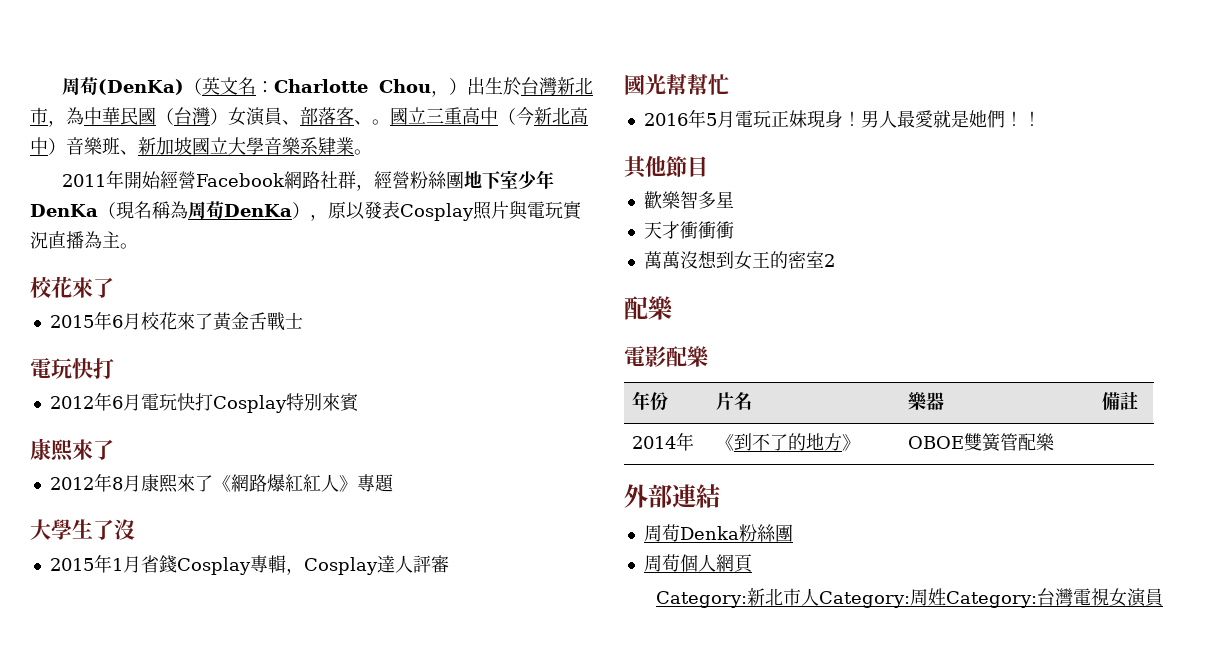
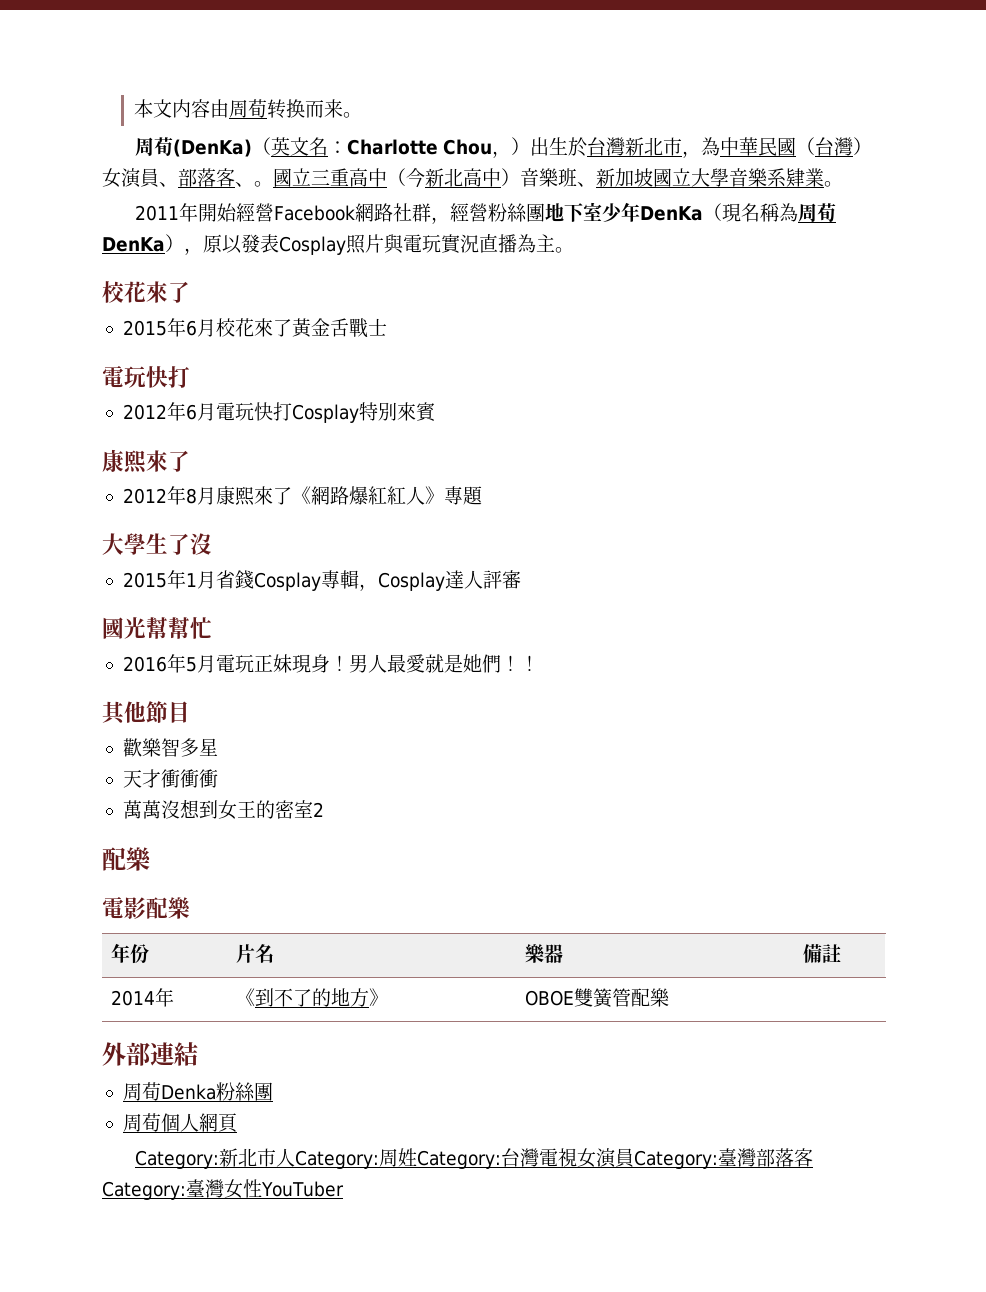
+ 本文内容由周荀转换而来。
- Category:新北市人Category:周姓Category:台灣電視女演員
+ Category:新北市人Category:周姓Category:台灣電視女演員Category:臺灣部落客Category:臺灣女性YouTuber

